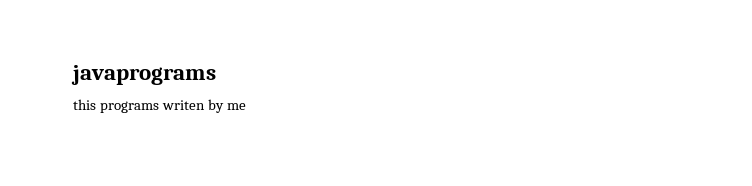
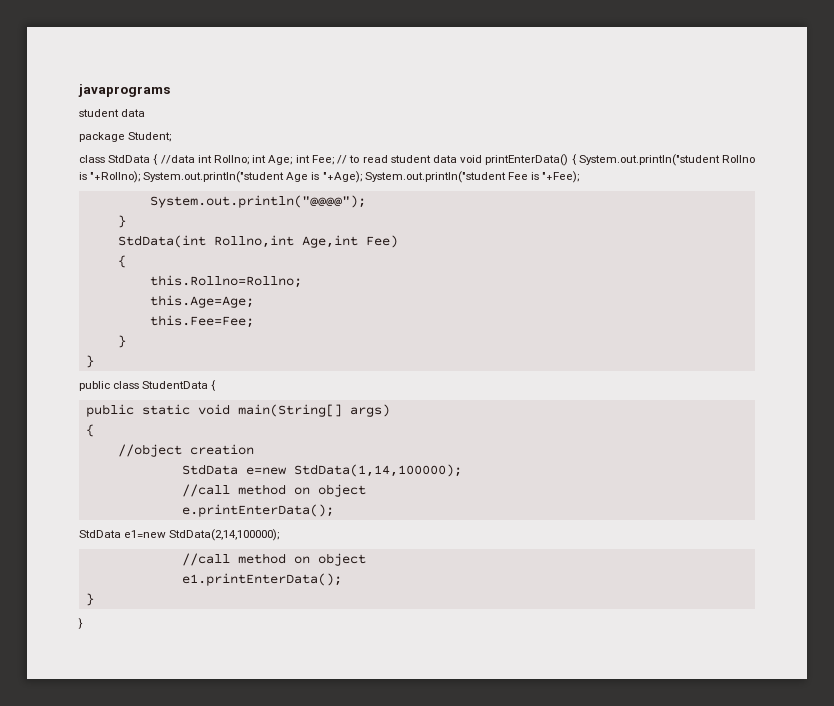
  javaprograms
- this programs writen by me
+ student data
+ package Student;
+ class StdData { //data int Rollno; int Age; int Fee; // to read student data void printEnterData() { System.out.println("student Rollno is "+Rollno); System.out.println("student Age is "+Age); System.out.println("student Fee is "+Fee);
+ System.out.println("@@@@");
+ }
+ StdData(int Rollno,int Age,int Fee)
+ {
+ this.Rollno=Rollno;
+ this.Age=Age;
+ this.Fee=Fee;
+ }
+ }
+ public class StudentData {
+ public static void main(String[] args)
+ {
+ //object creation
+ StdData e=new StdData(1,14,100000);
+ //call method on object
+ e.printEnterData();
+ StdData e1=new StdData(2,14,100000);
+ //call method on object
+ e1.printEnterData();
+ }
+ }

